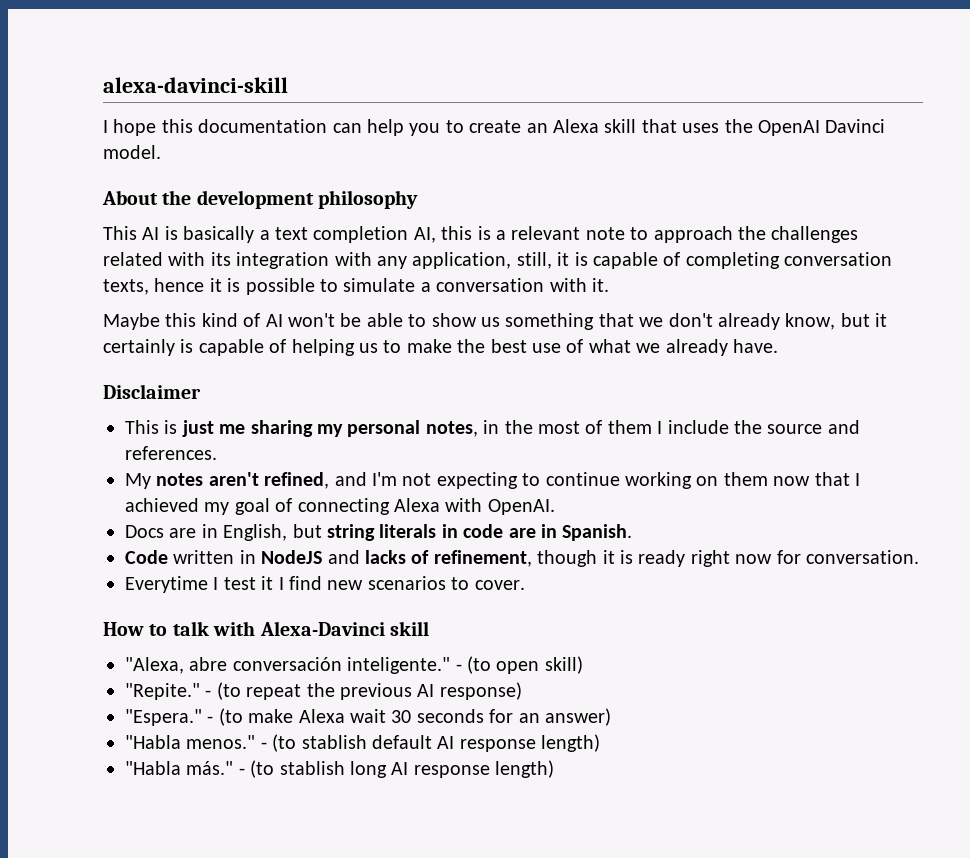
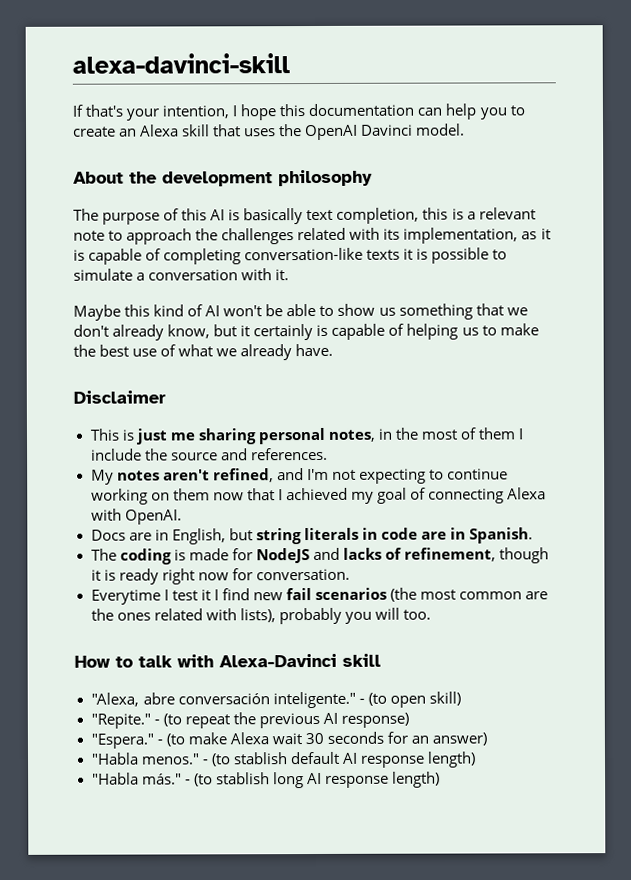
- I hope this documentation can help you to create an Alexa skill that uses the OpenAI Davinci model.
+ If that's your intention, I hope this documentation can help you to create an Alexa skill that uses the OpenAI Davinci model.
- This AI is basically a text completion AI, this is a relevant note to approach the challenges related with its integration with any application, still, it is capable of completing conversation texts, hence it is possible to simulate a conversation with it.
+ The purpose of this AI is basically text completion, this is a relevant note to approach the challenges related with its implementation, as it is capable of completing conversation-like texts it is possible to simulate a conversation with it.
- This is just me sharing my personal notes, in the most of them I include the source and references.
+ This is just me sharing personal notes, in the most of them I include the source and references.
- Code written in NodeJS and lacks of refinement, though it is ready right now for conversation.
+ The coding is made for NodeJS and lacks of refinement, though it is ready right now for conversation.
- Everytime I test it I find new scenarios to cover.
+ Everytime I test it I find new fail scenarios (the most common are the ones related with lists), probably you will too.

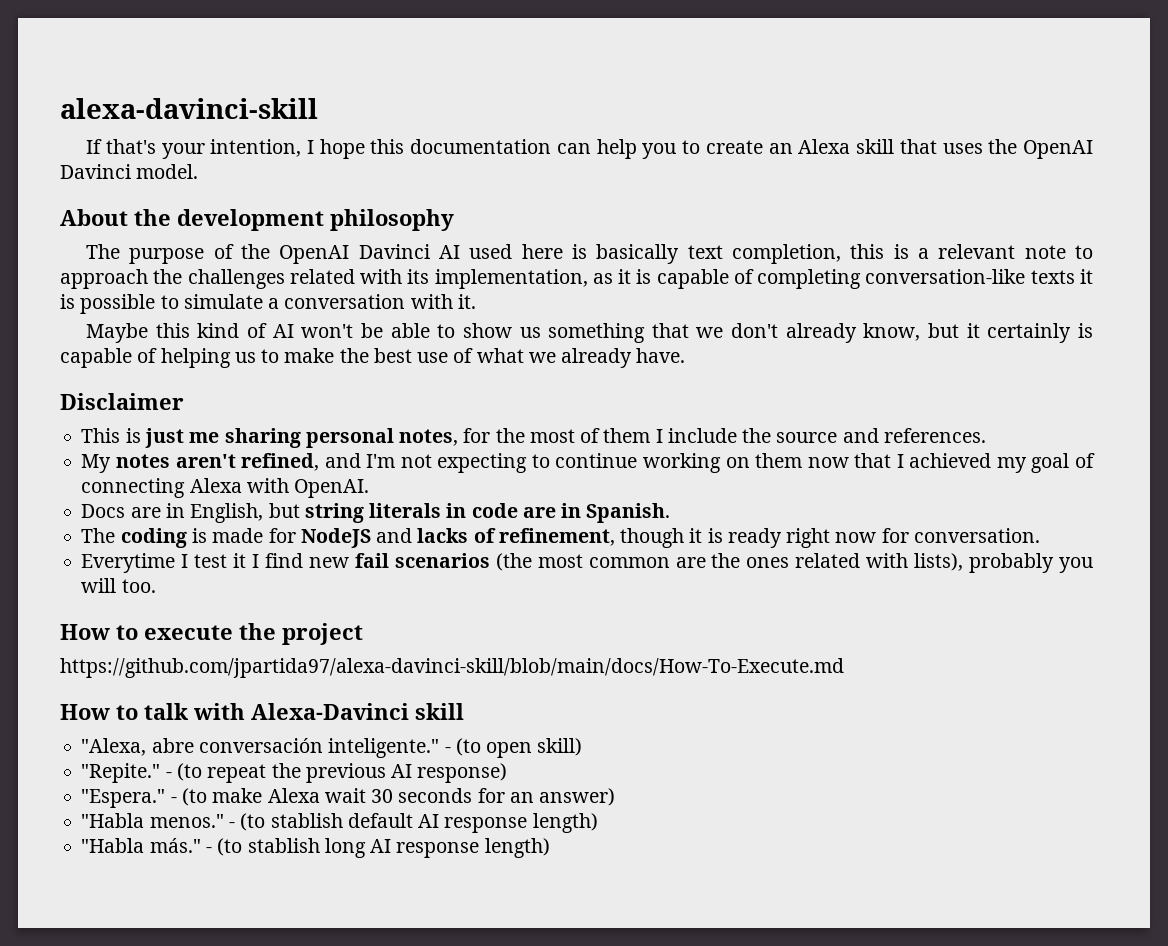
- The purpose of this AI is basically text completion, this is a relevant note to approach the challenges related with its implementation, as it is capable of completing conversation-like texts it is possible to simulate a conversation with it.
+ The purpose of the OpenAI Davinci AI used here is basically text completion, this is a relevant note to approach the challenges related with its implementation, as it is capable of completing conversation-like texts it is possible to simulate a conversation with it.
- This is just me sharing personal notes, in the most of them I include the source and references.
+ This is just me sharing personal notes, for the most of them I include the source and references.
+ How to execute the project
+ https://github.com/jpartida97/alexa-davinci-skill/blob/main/docs/How-To-Execute.md

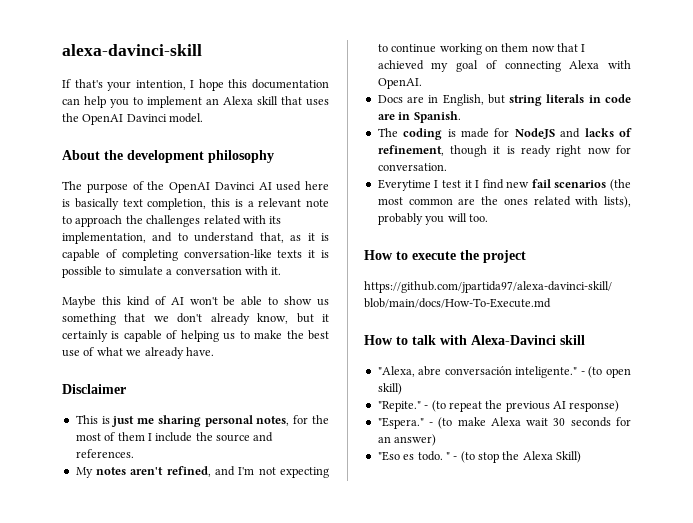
- If that's your intention, I hope this documentation can help you to create an Alexa skill that uses the OpenAI Davinci model.
+ If that's your intention, I hope this documentation can help you to implement an Alexa skill that uses the OpenAI Davinci model.
- The purpose of the OpenAI Davinci AI used here is basically text completion, this is a relevant note to approach the challenges related with its implementation, as it is capable of completing conversation-like texts it is possible to simulate a conversation with it.
+ The purpose of the OpenAI Davinci AI used here is basically text completion, this is a relevant note to approach the challenges related with its implementation, and to understand that, as it is capable of completing conversation-like texts it is possible to simulate a conversation with it.
- "Habla menos." - (to stablish default AI response length)
- "Habla más." - (to stablish long AI response length)
+ "Eso es todo. " - (to stop the Alexa Skill)

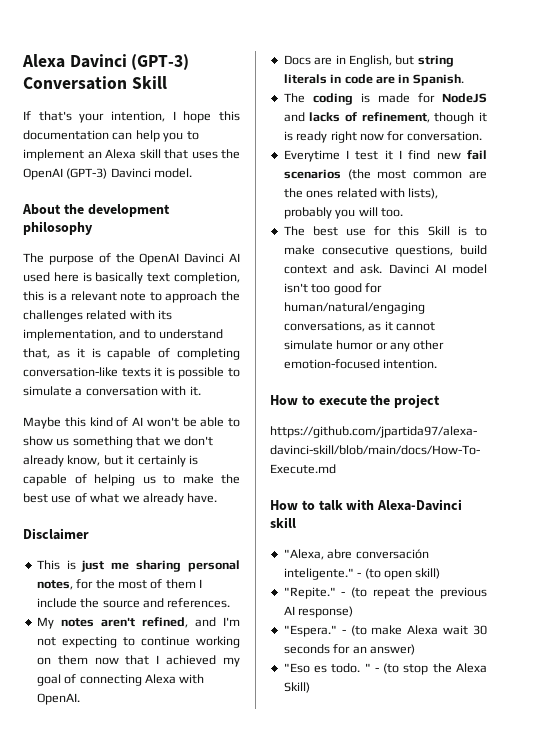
- alexa-davinci-skill
+ Alexa Davinci (GPT-3) Conversation Skill
- If that's your intention, I hope this documentation can help you to implement an Alexa skill that uses the OpenAI Davinci model.
+ If that's your intention, I hope this documentation can help you to implement an Alexa skill that uses the OpenAI (GPT-3) Davinci model.
+ The best use for this Skill is to make consecutive questions, build context and ask. Davinci AI model isn't too good for human/natural/engaging conversations, as it cannot simulate humor or any other emotion-focused intention.

